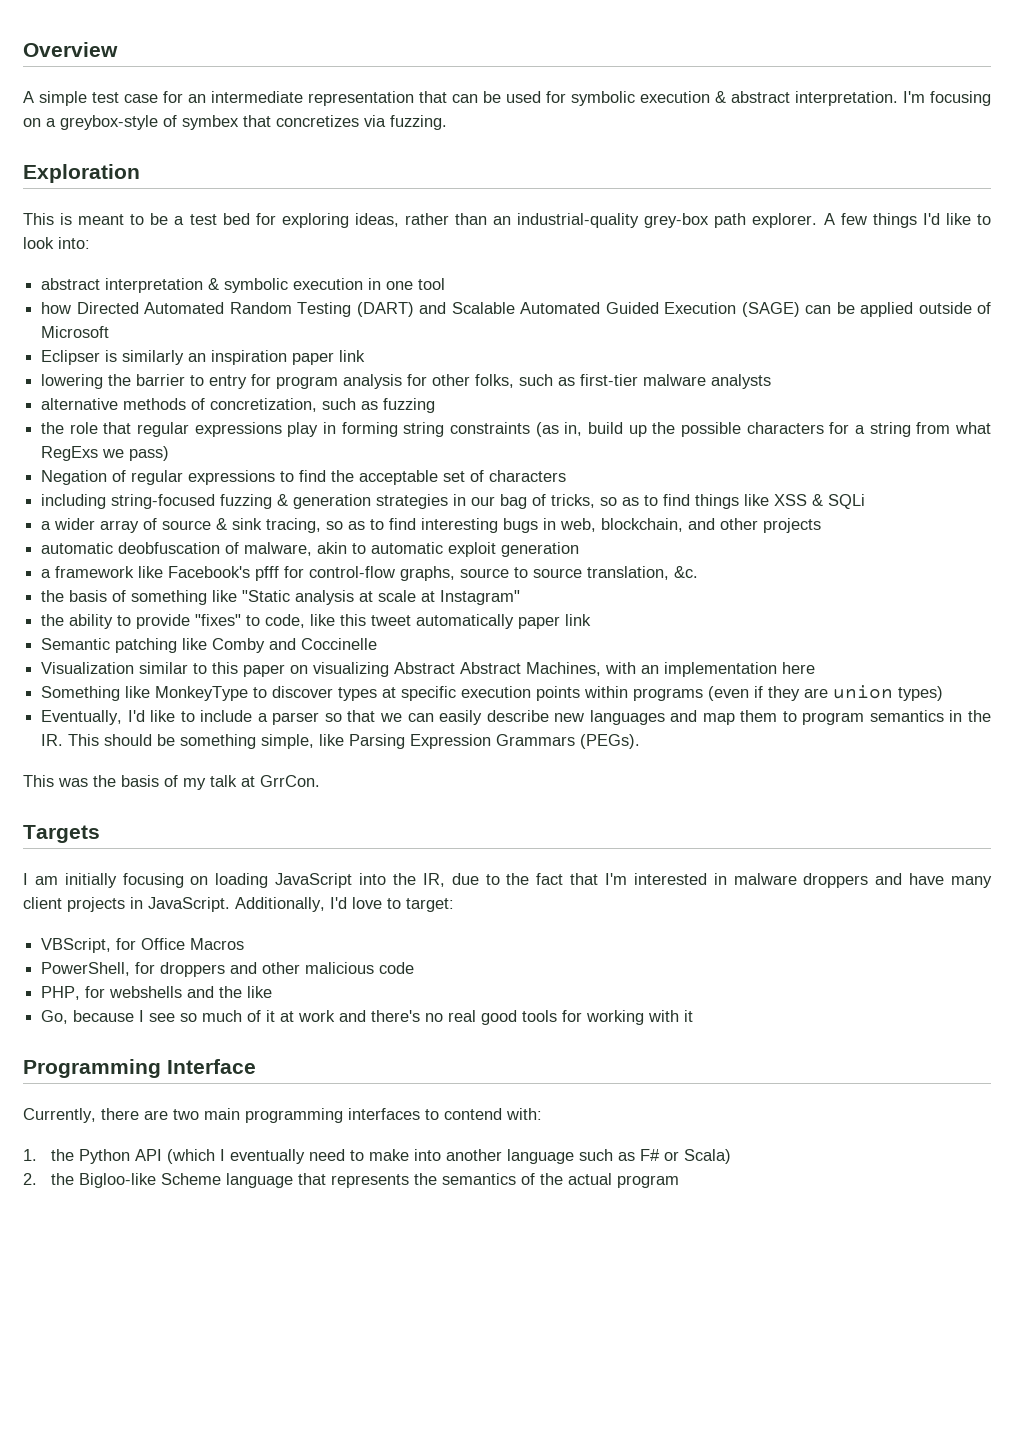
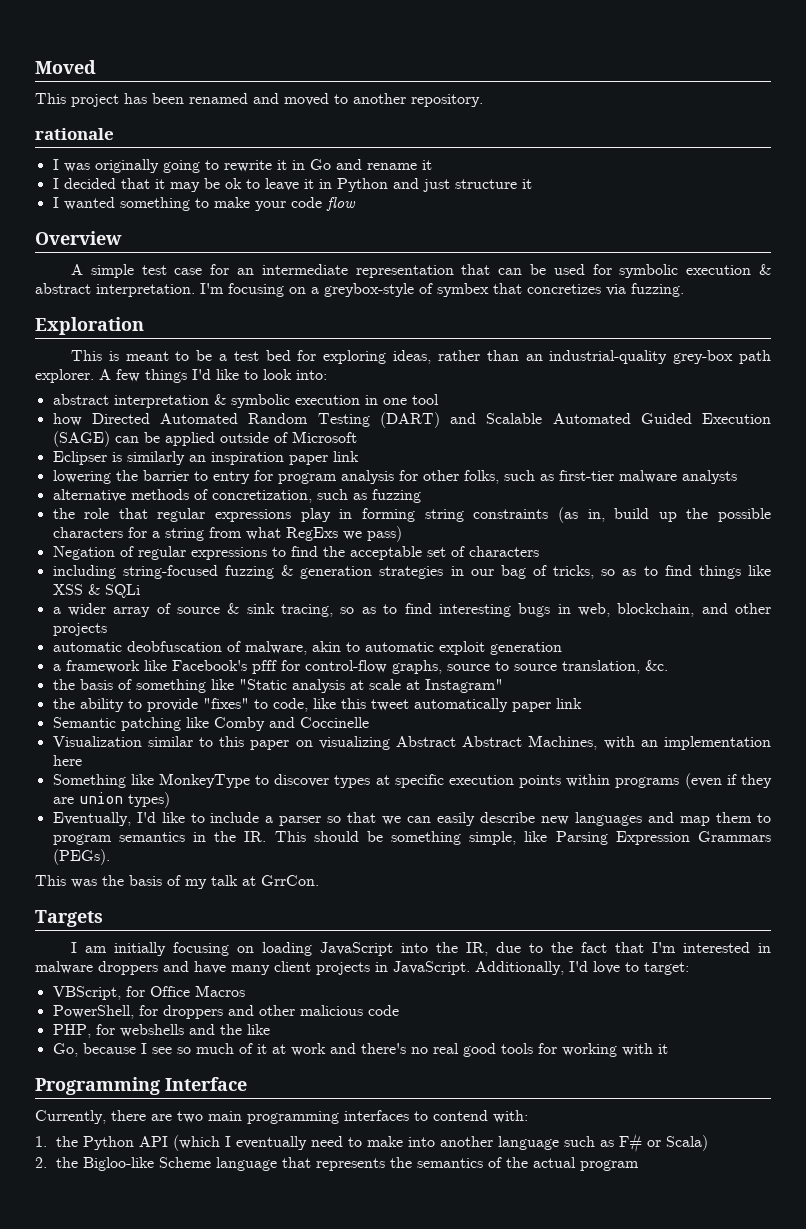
+ Moved
+ This project has been renamed and moved to another repository.
+ rationale
+ I was originally going to rewrite it in Go and rename it
+ I decided that it may be ok to leave it in Python and just structure it
+ I wanted something to make your code flow

